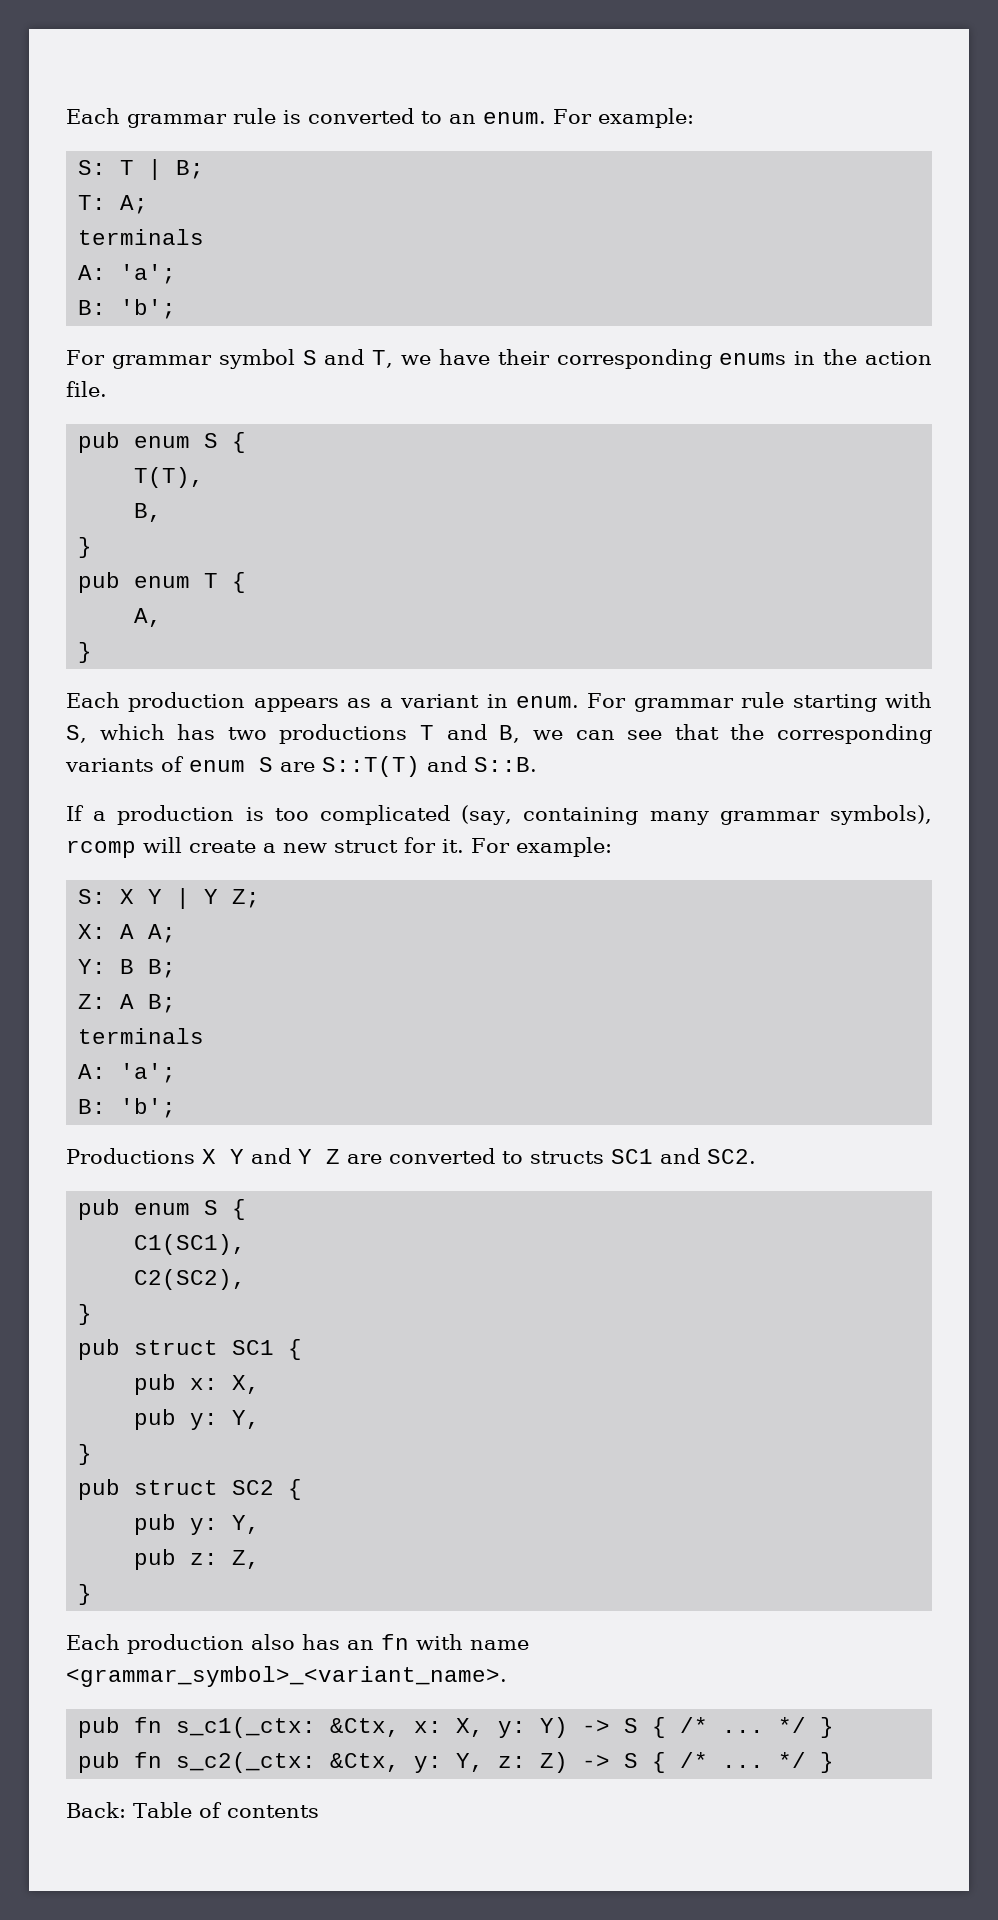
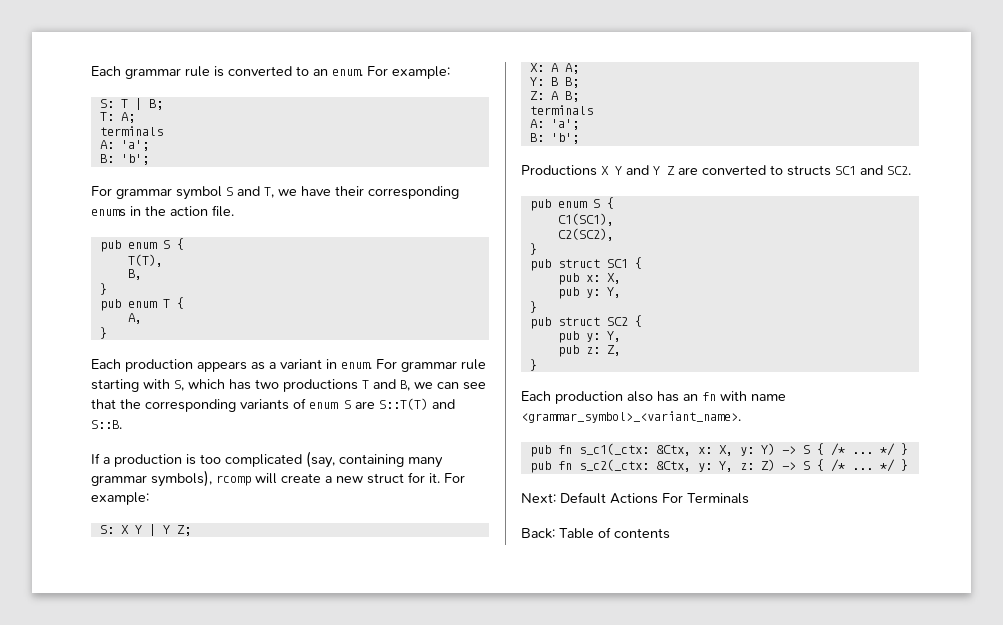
+ Next: Default Actions For Terminals

